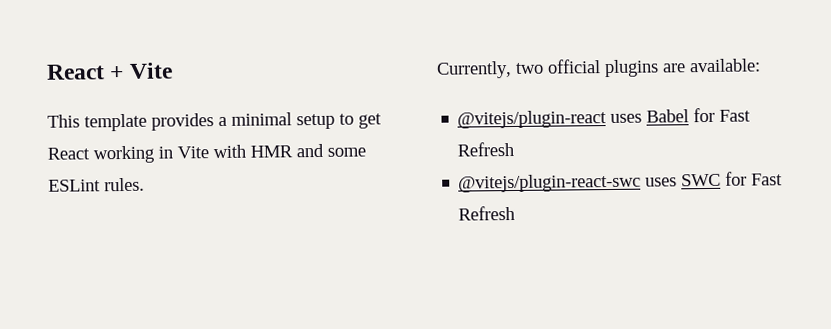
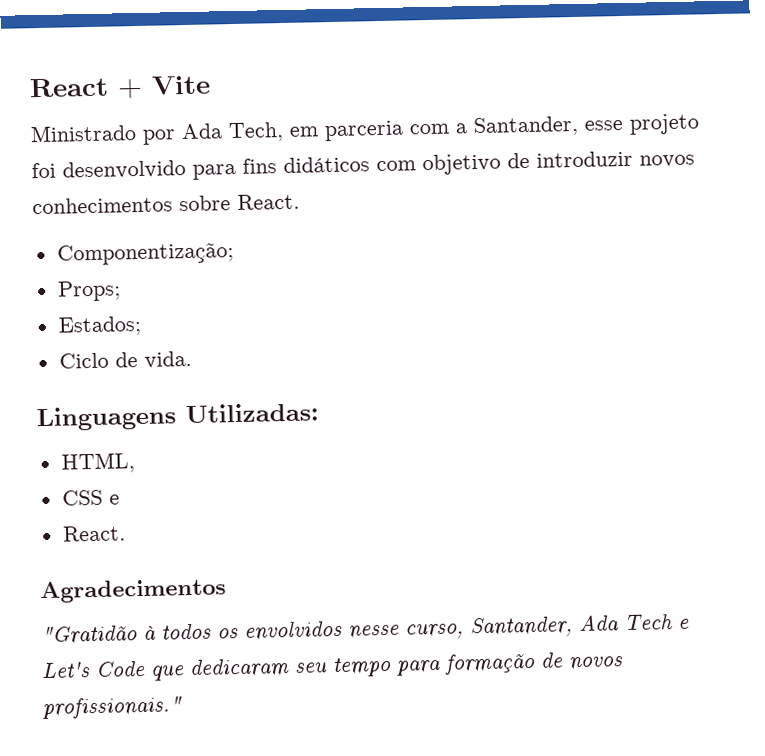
- This template provides a minimal setup to get React working in Vite with HMR and some ESLint rules.
- Currently, two official plugins are available:
- @vitejs/plugin-react uses Babel for Fast Refresh
- @vitejs/plugin-react-swc uses SWC for Fast Refresh
+ Ministrado por Ada Tech, em parceria com a Santander, esse projeto foi desenvolvido para fins didáticos com objetivo de introduzir novos conhecimentos sobre React.
+ Componentização;
+ Props;
+ Estados;
+ Ciclo de vida.
+ Linguagens Utilizadas:
+ HTML,
+ CSS e
+ React.
+ Agradecimentos
+ "Gratidão à todos os envolvidos nesse curso, Santander, Ada Tech e Let's Code que dedicaram seu tempo para formação de novos profissionais."

